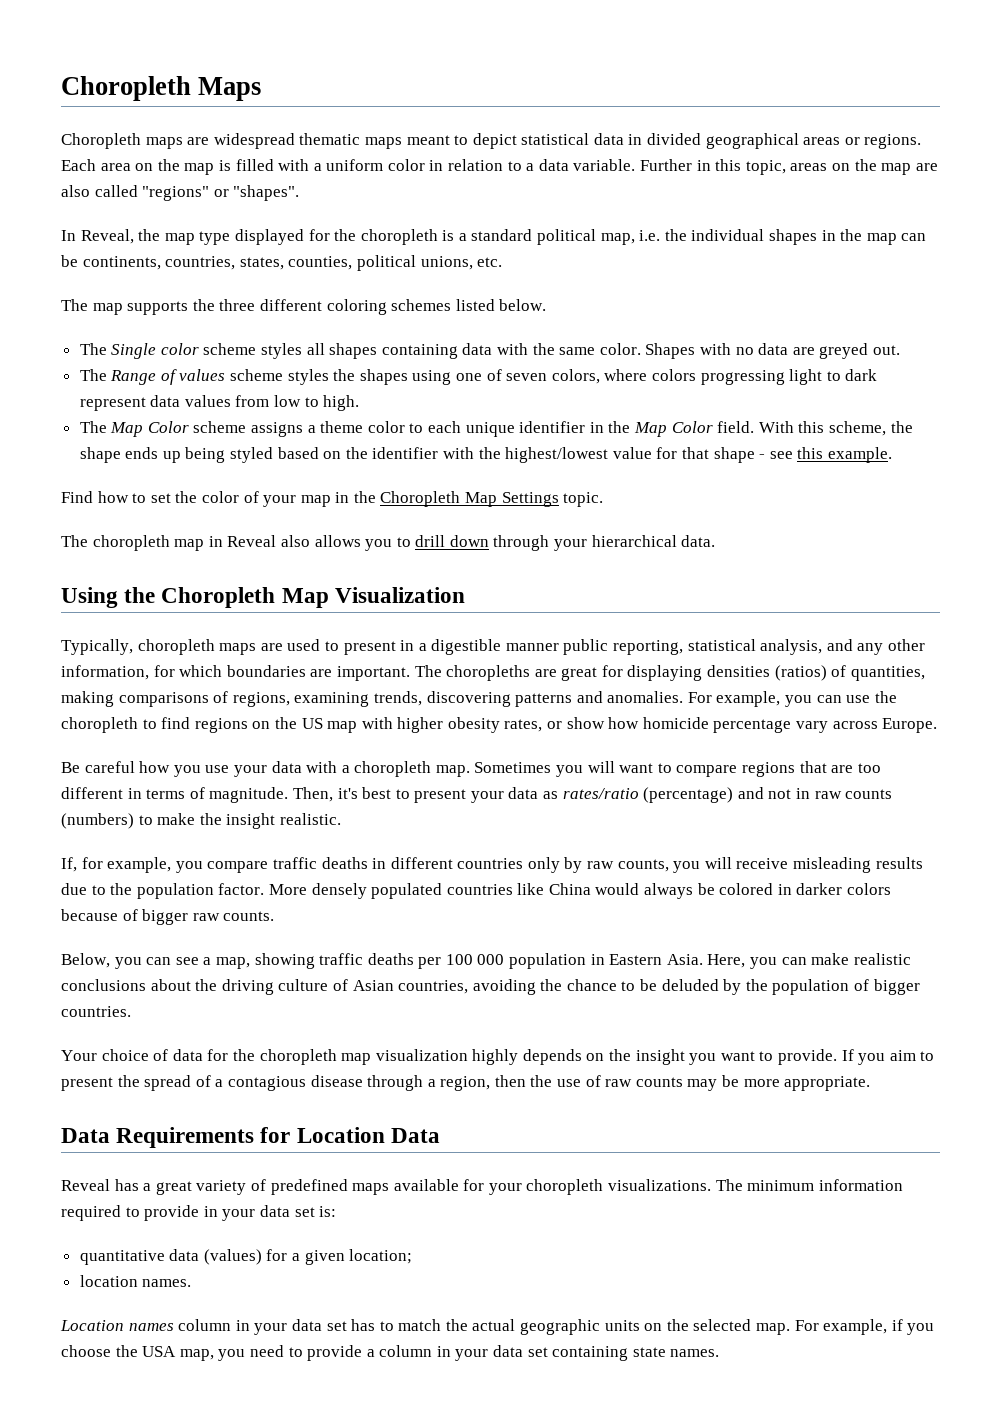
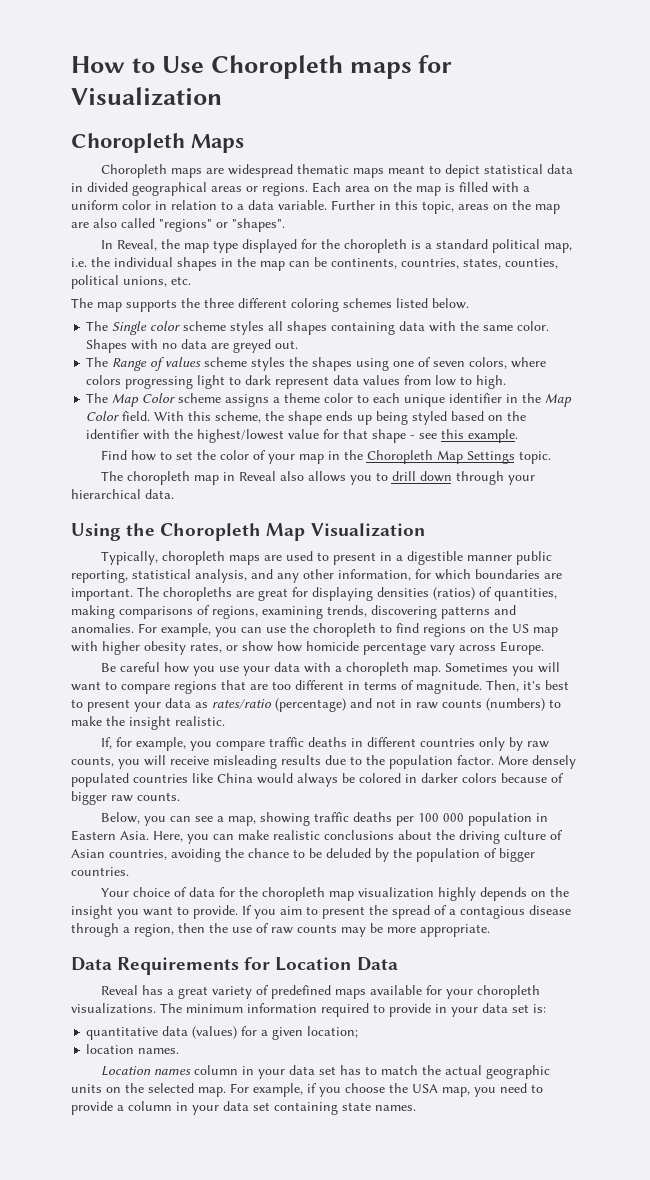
+ How to Use Choropleth maps for Visualization

